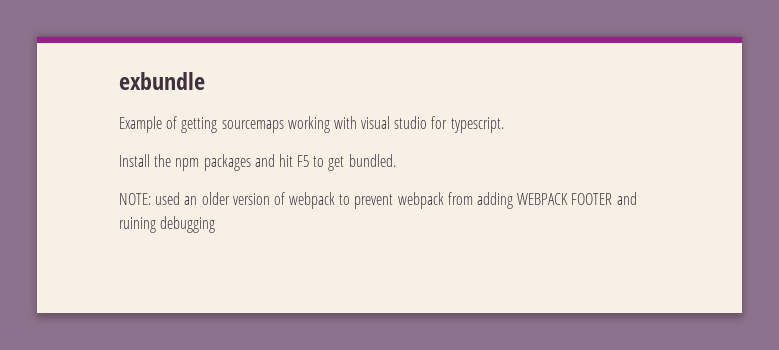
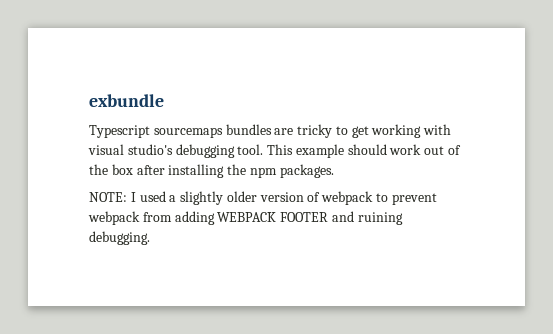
- Example of getting sourcemaps working with visual studio for typescript.
- Install the npm packages and hit F5 to get bundled.
- NOTE: used an older version of webpack to prevent webpack from adding WEBPACK FOOTER and ruining debugging
+ Typescript sourcemaps bundles are tricky to get working with visual studio's debugging tool. This example should work out of the box after installing the npm packages.
+ NOTE: I used a slightly older version of webpack to prevent webpack from adding WEBPACK FOOTER and ruining debugging.

